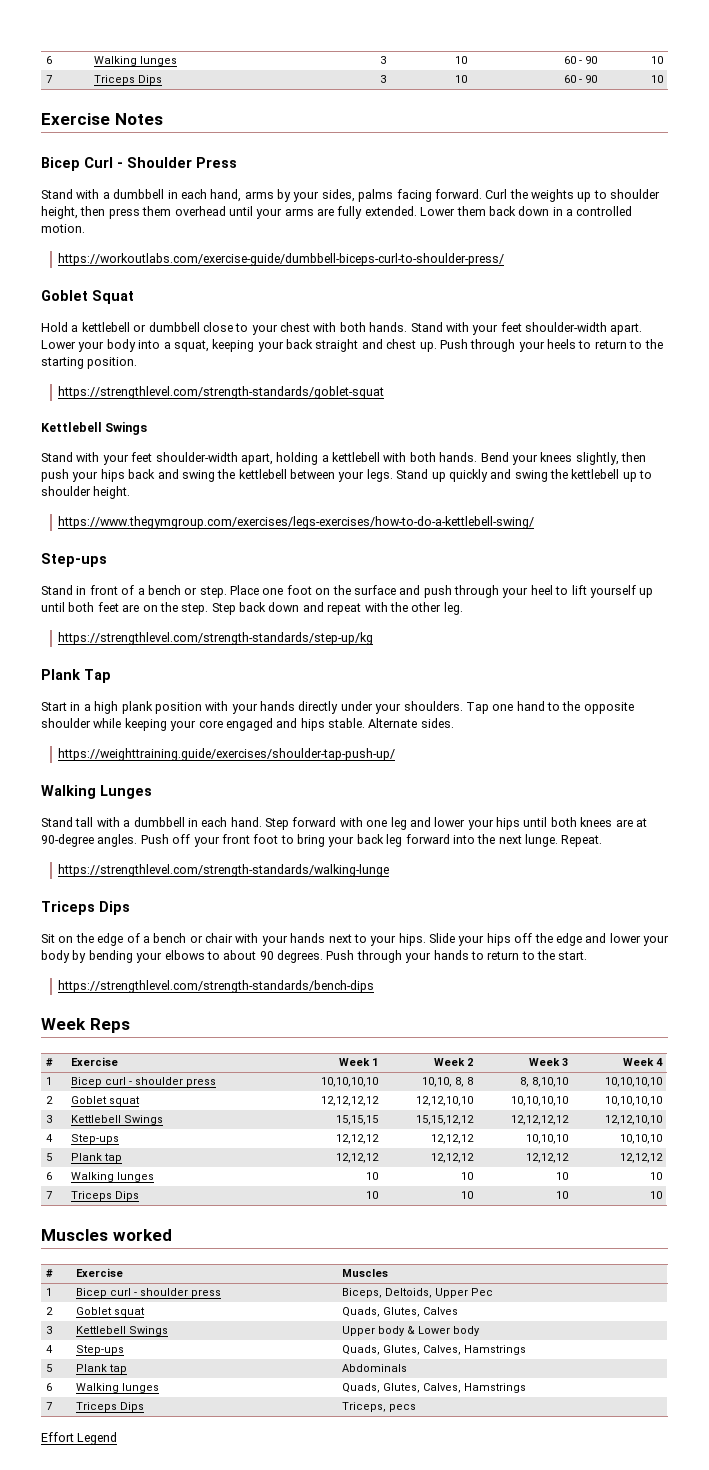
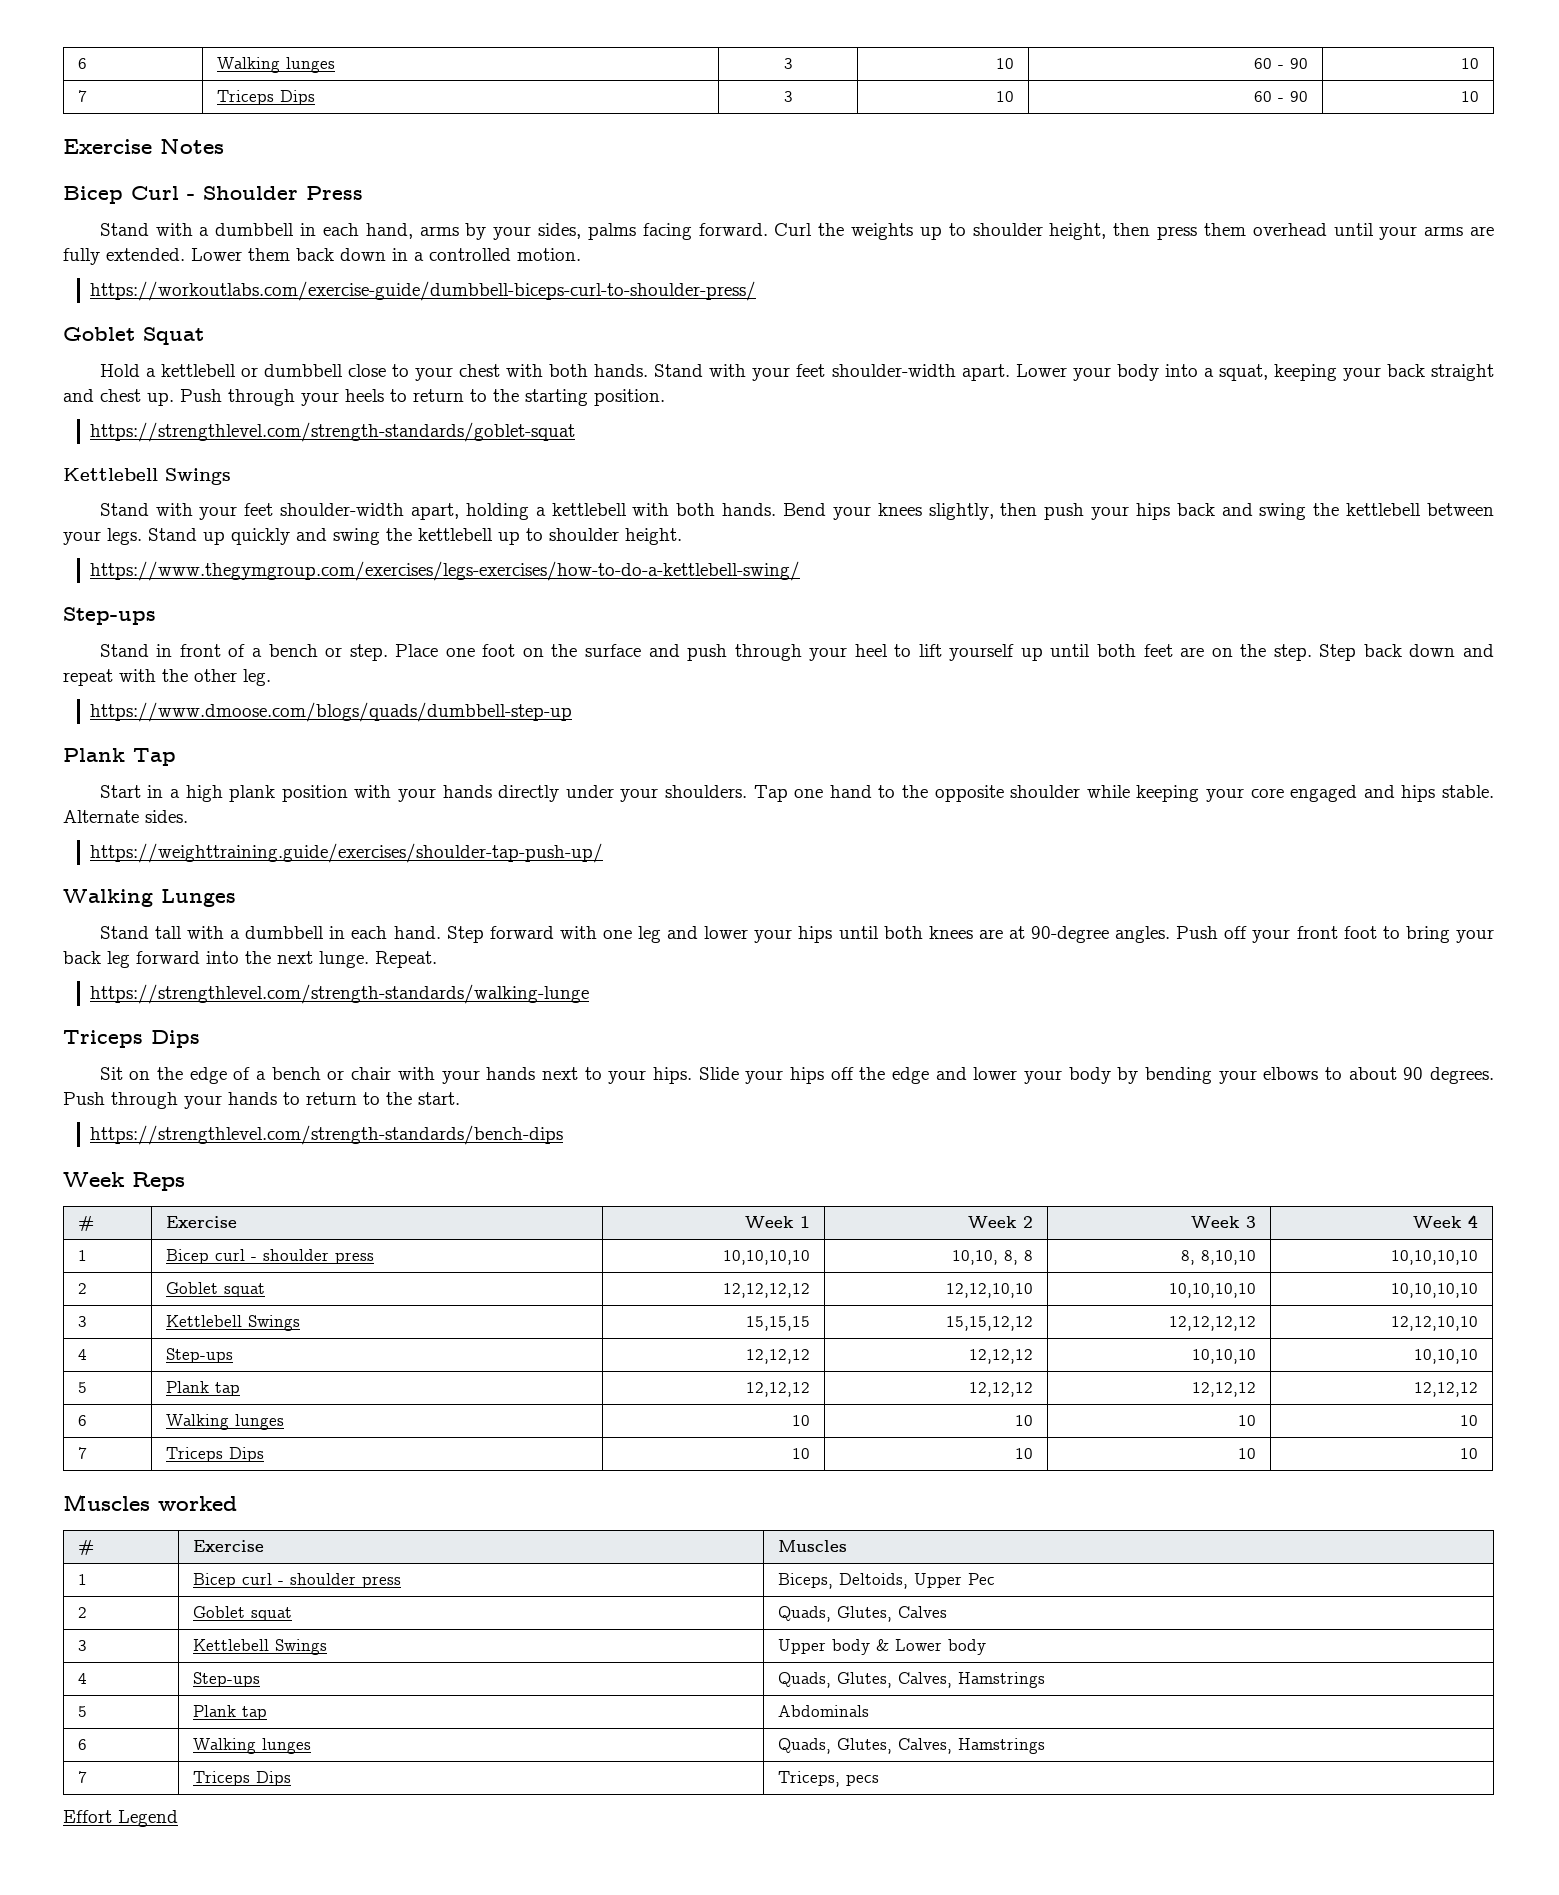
- https://strengthlevel.com/strength-standards/step-up/kg
+ https://www.dmoose.com/blogs/quads/dumbbell-step-up

